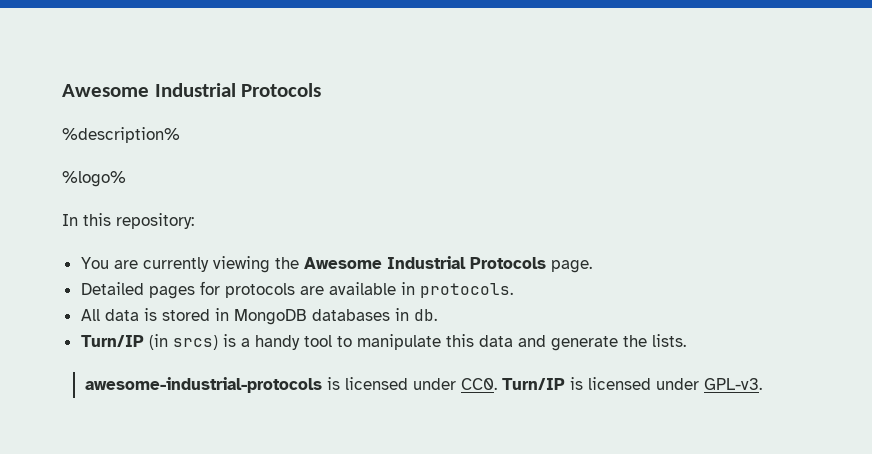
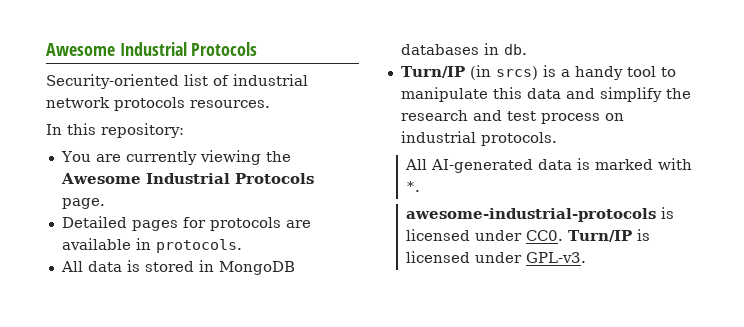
- %description%
- %logo%
+ Security-oriented list of industrial network protocols resources.
- Turn/IP (in srcs) is a handy tool to manipulate this data and generate the lists.
+ Turn/IP (in srcs) is a handy tool to manipulate this data and simplify the research and test process on industrial protocols.
+ All AI-generated data is marked with *.

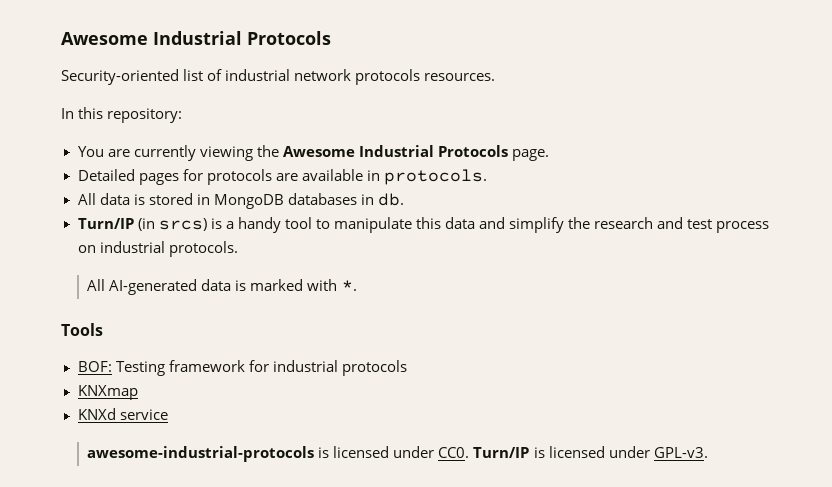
+ Tools
+ BOF: Testing framework for industrial protocols
+ KNXmap
+ KNXd service

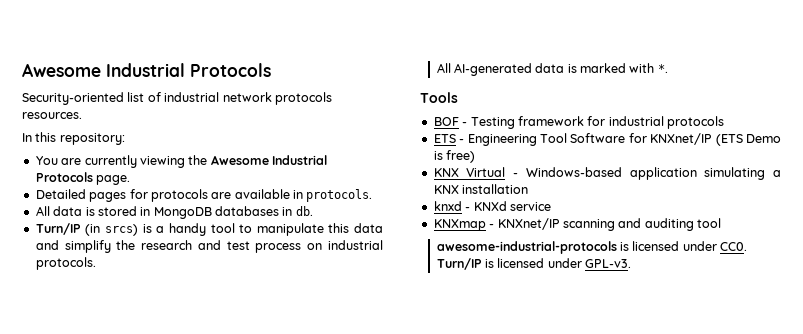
- BOF: Testing framework for industrial protocols
+ BOF - Testing framework for industrial protocols
- KNXmap
- KNXd service
+ ETS - Engineering Tool Software for KNXnet/IP (ETS Demo is free)
+ KNX Virtual - Windows-based application simulating a KNX installation
+ knxd - KNXd service
+ KNXmap - KNXnet/IP scanning and auditing tool

